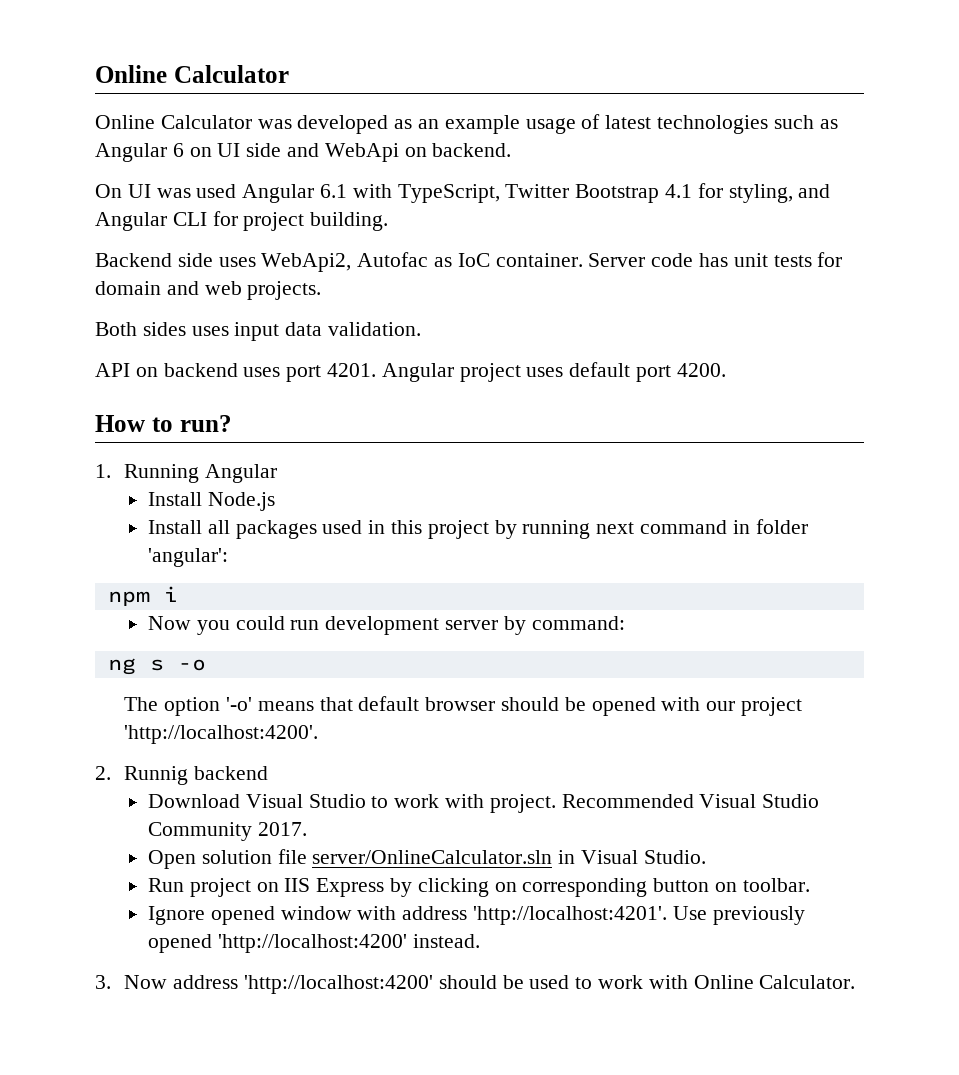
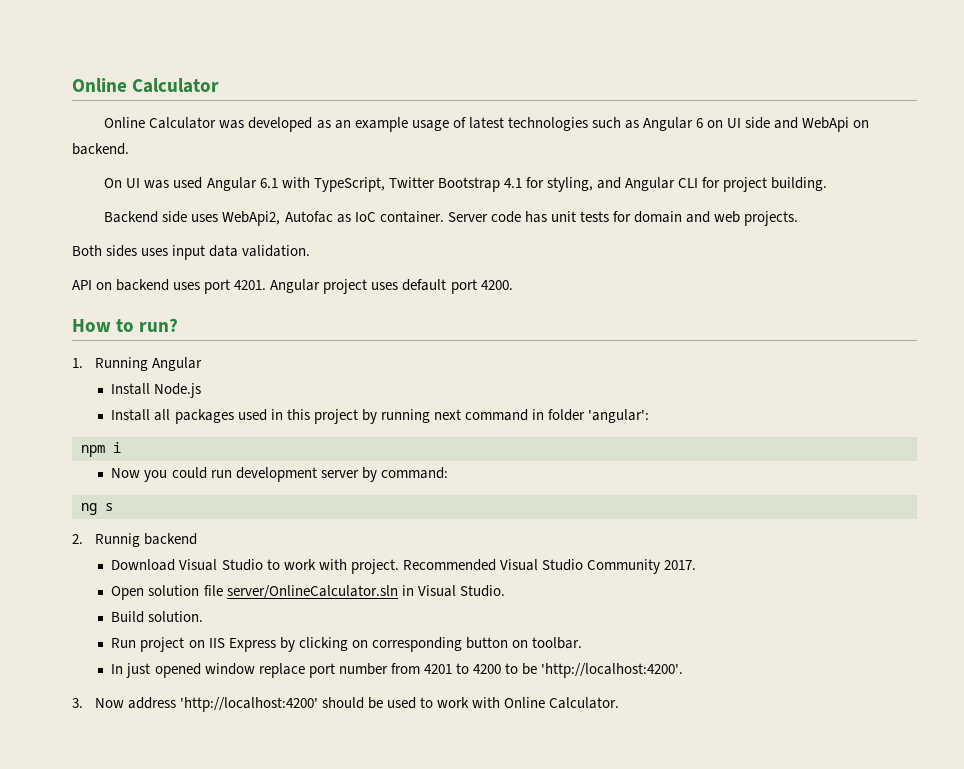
- ng s -o
- The option '-o' means that default browser should be opened with our project 'http://localhost:4200'.
+ ng s
+ Build solution.
- Ignore opened window with address 'http://localhost:4201'. Use previously opened 'http://localhost:4200' instead.
+ In just opened window replace port number from 4201 to 4200 to be 'http://localhost:4200'.

